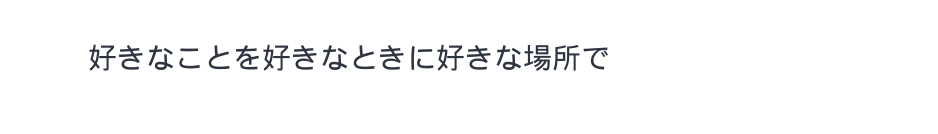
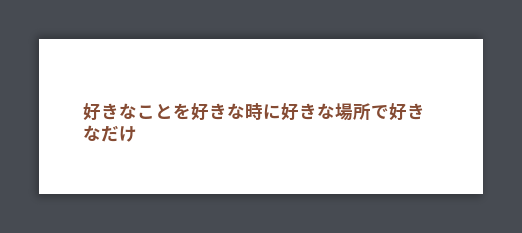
- 好きなことを好きなときに好きな場所で
+ 好きなことを好きな時に好きな場所で好きなだけ

